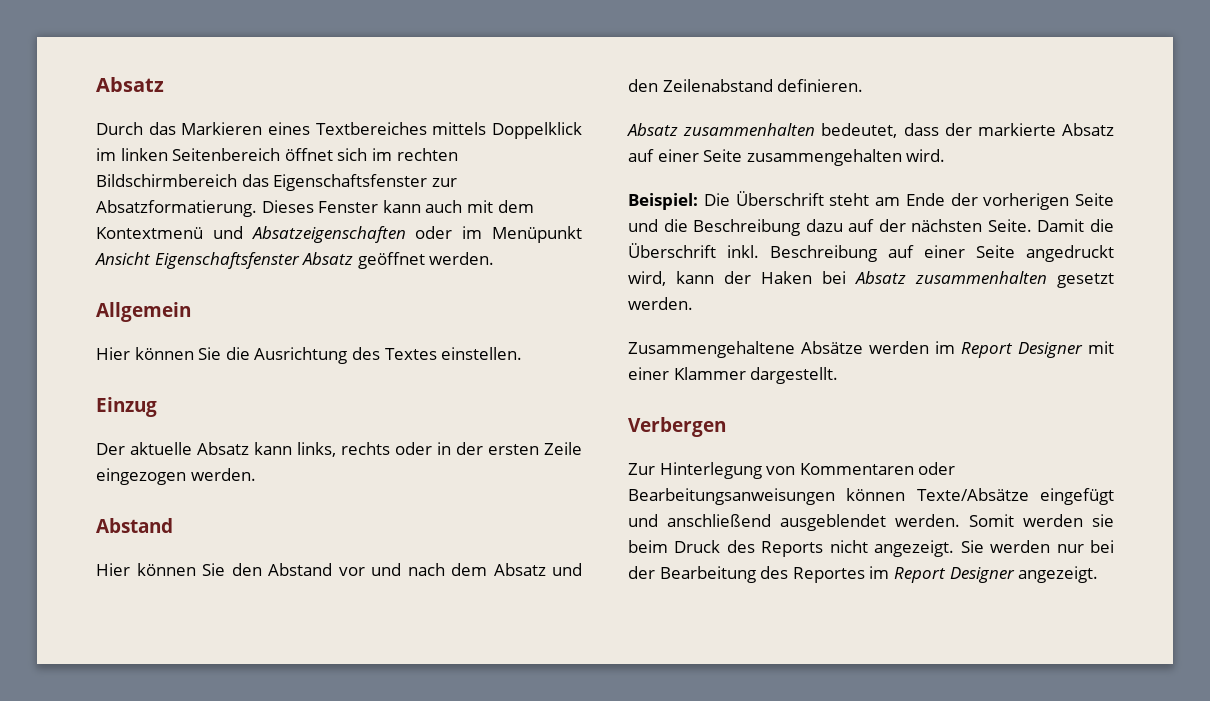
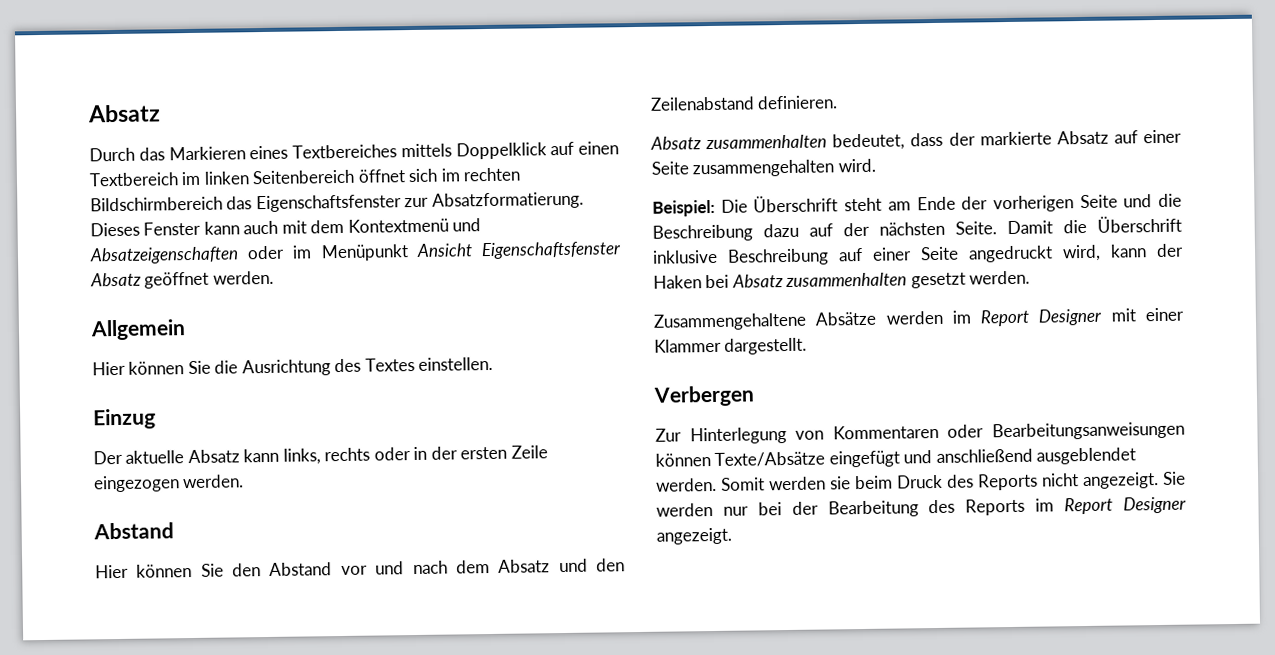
- Durch das Markieren eines Textbereiches mittels Doppelklick im linken Seitenbereich öffnet sich im rechten Bildschirmbereich das Eigenschaftsfenster zur Absatzformatierung.
+ Durch das Markieren eines Textbereiches mittels Doppelklick auf einen Textbereich im linken Seitenbereich öffnet sich im rechten Bildschirmbereich das Eigenschaftsfenster zur Absatzformatierung.
- Damit die Überschrift inkl. Beschreibung auf einer Seite angedruckt wird, kann der Haken bei Absatz zusammenhalten gesetzt werden.
+ Damit die Überschrift inklusive Beschreibung auf einer Seite angedruckt wird, kann der Haken bei Absatz zusammenhalten gesetzt werden.
- Sie werden nur bei der Bearbeitung des Reportes im Report Designer angezeigt.
+ Sie werden nur bei der Bearbeitung des Reports im Report Designer angezeigt.

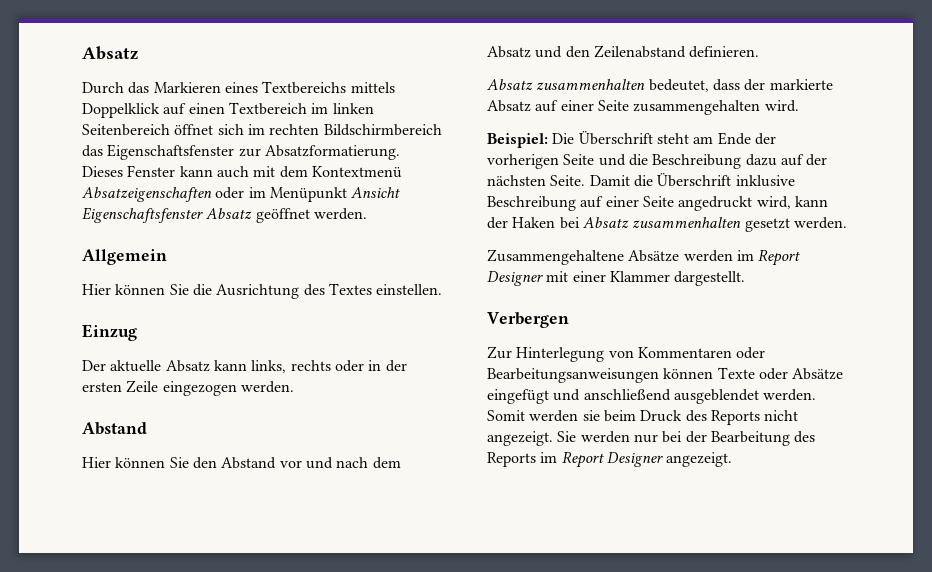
- Durch das Markieren eines Textbereiches mittels Doppelklick auf einen Textbereich im linken Seitenbereich öffnet sich im rechten Bildschirmbereich das Eigenschaftsfenster zur Absatzformatierung.
+ Durch das Markieren eines Textbereichs mittels Doppelklick auf einen Textbereich im linken Seitenbereich öffnet sich im rechten Bildschirmbereich das Eigenschaftsfenster zur Absatzformatierung.
- Dieses Fenster kann auch mit dem Kontextmenü und Absatzeigenschaften oder im Menüpunkt Ansicht Eigenschaftsfenster Absatz geöffnet werden.
+ Dieses Fenster kann auch mit dem Kontextmenü Absatzeigenschaften oder im Menüpunkt Ansicht Eigenschaftsfenster Absatz geöffnet werden.
- Zur Hinterlegung von Kommentaren oder Bearbeitungsanweisungen können Texte/Absätze eingefügt und anschließend ausgeblendet werden.
+ Zur Hinterlegung von Kommentaren oder Bearbeitungsanweisungen können Texte oder Absätze eingefügt und anschließend ausgeblendet werden.

